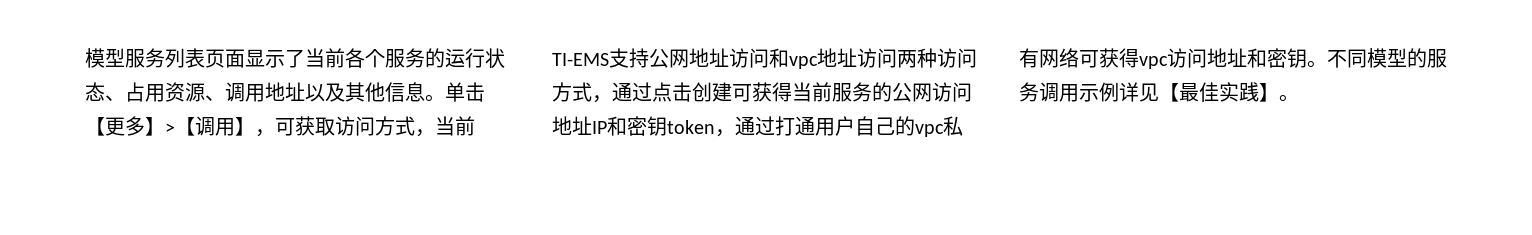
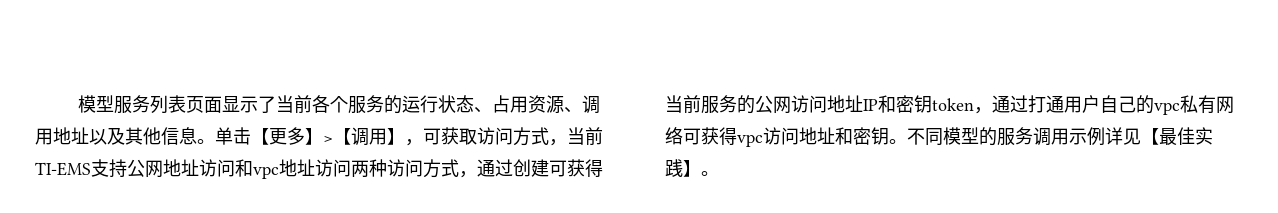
- 单击【更多】>【调用】，可获取访问方式，当前TI-EMS支持公网地址访问和vpc地址访问两种访问方式，通过点击创建可获得当前服务的公网访问地址IP和密钥token，通过打通用户自己的vpc私有网络可获得vpc访问地址和密钥。
+ 单击【更多】>【调用】，可获取访问方式，当前TI-EMS支持公网地址访问和vpc地址访问两种访问方式，通过创建可获得当前服务的公网访问地址IP和密钥token，通过打通用户自己的vpc私有网络可获得vpc访问地址和密钥。

